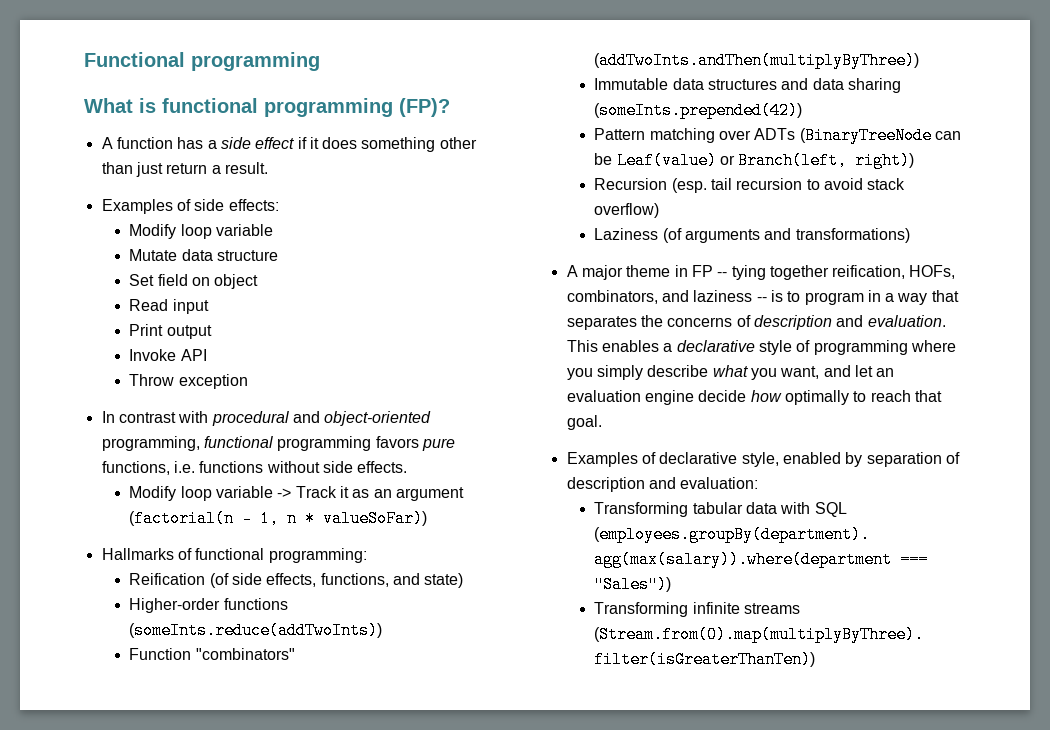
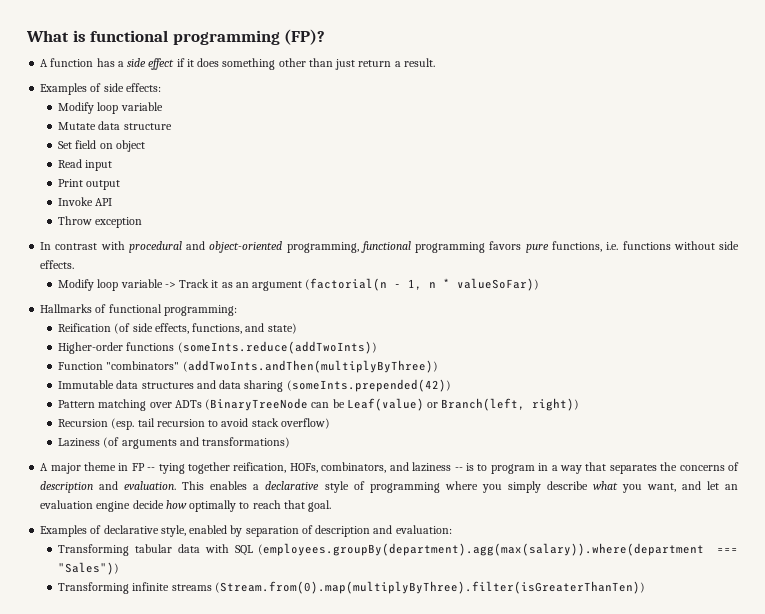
- Functional programming

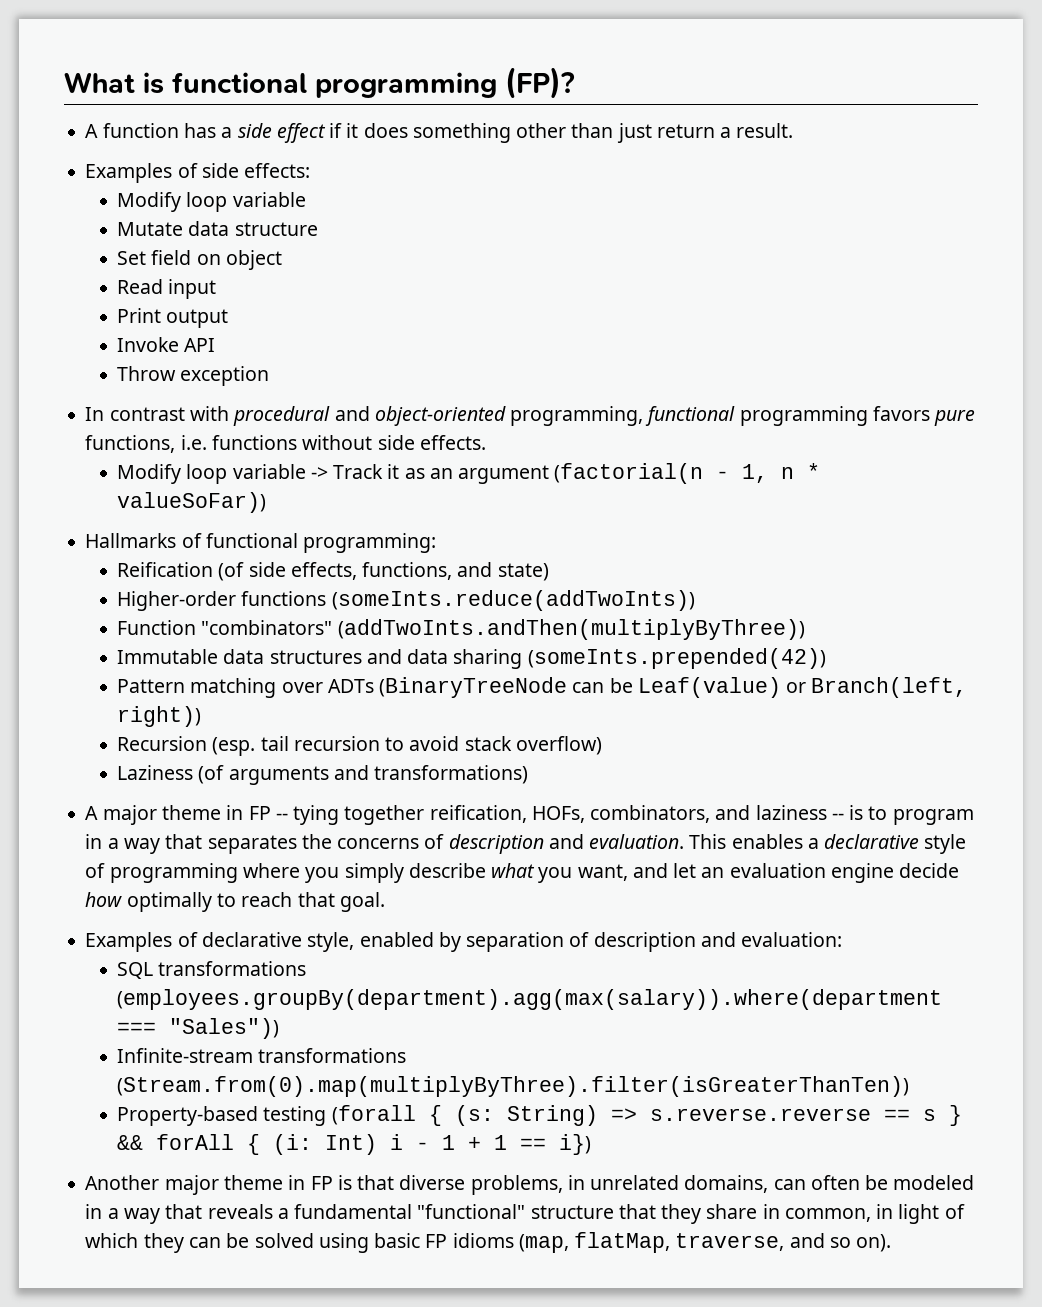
- Transforming tabular data with SQL (employees.groupBy(department).agg(max(salary)).where(department === "Sales"))
- Transforming infinite streams (Stream.from(0).map(multiplyByThree).filter(isGreaterThanTen))
+ SQL transformations (employees.groupBy(department).agg(max(salary)).where(department === "Sales"))
+ Infinite-stream transformations (Stream.from(0).map(multiplyByThree).filter(isGreaterThanTen))
+ Property-based testing (forall { (s: String) => s.reverse.reverse == s } && forAll { (i: Int) i - 1 + 1 == i})
+ Another major theme in FP is that diverse problems, in unrelated domains, can often be modeled in a way that reveals a fundamental "functional" structure that they share in common, in light of which they can be solved using basic FP idioms (map, flatMap, traverse, and so on).

